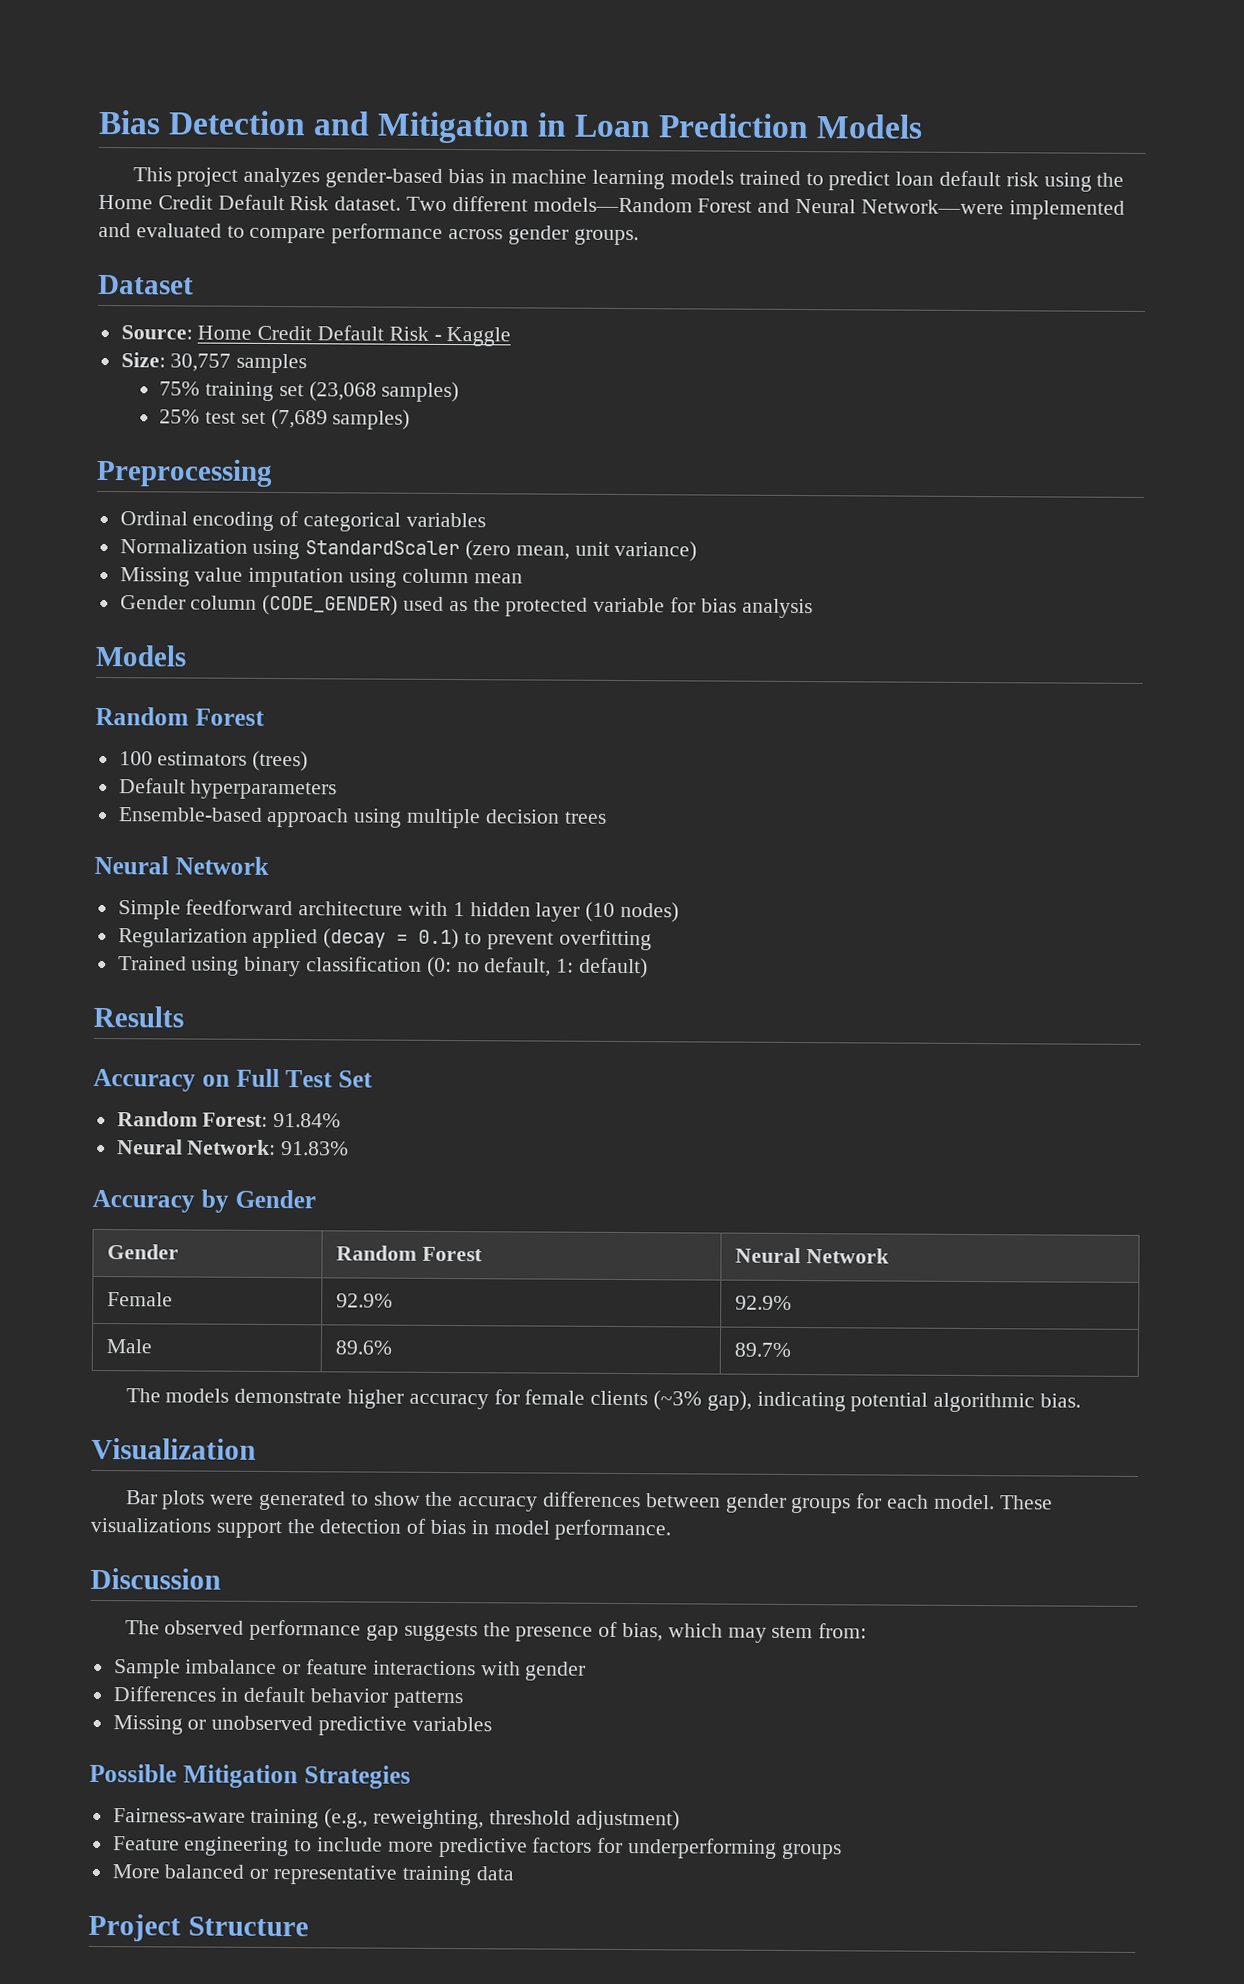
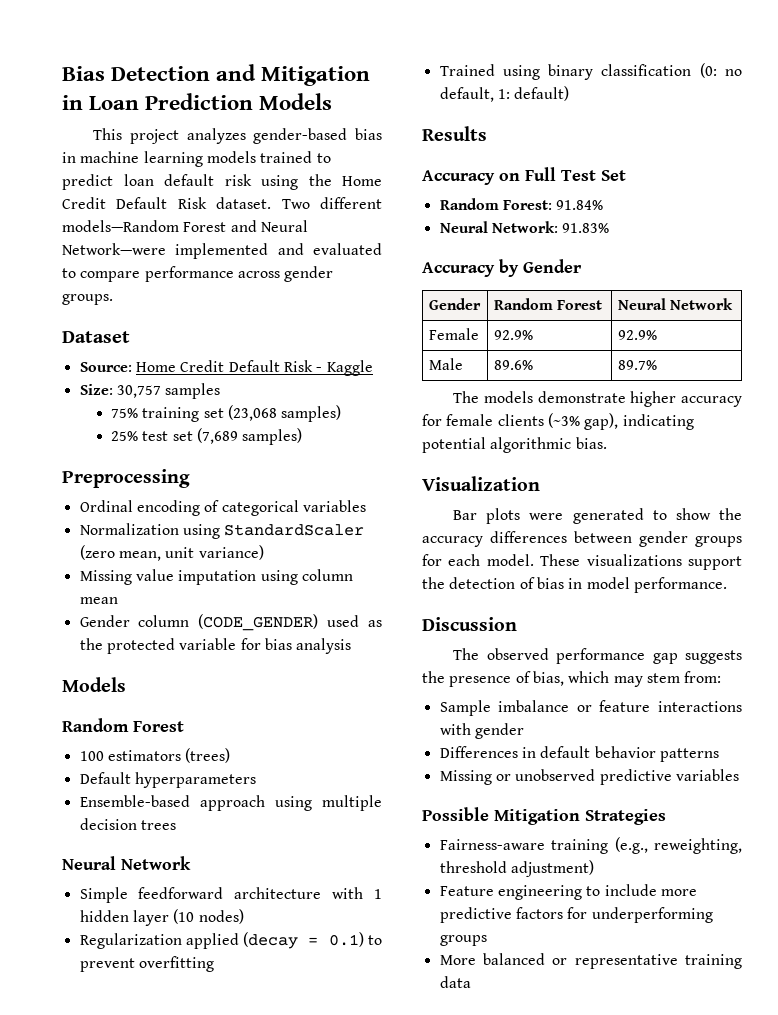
- Project Structure

